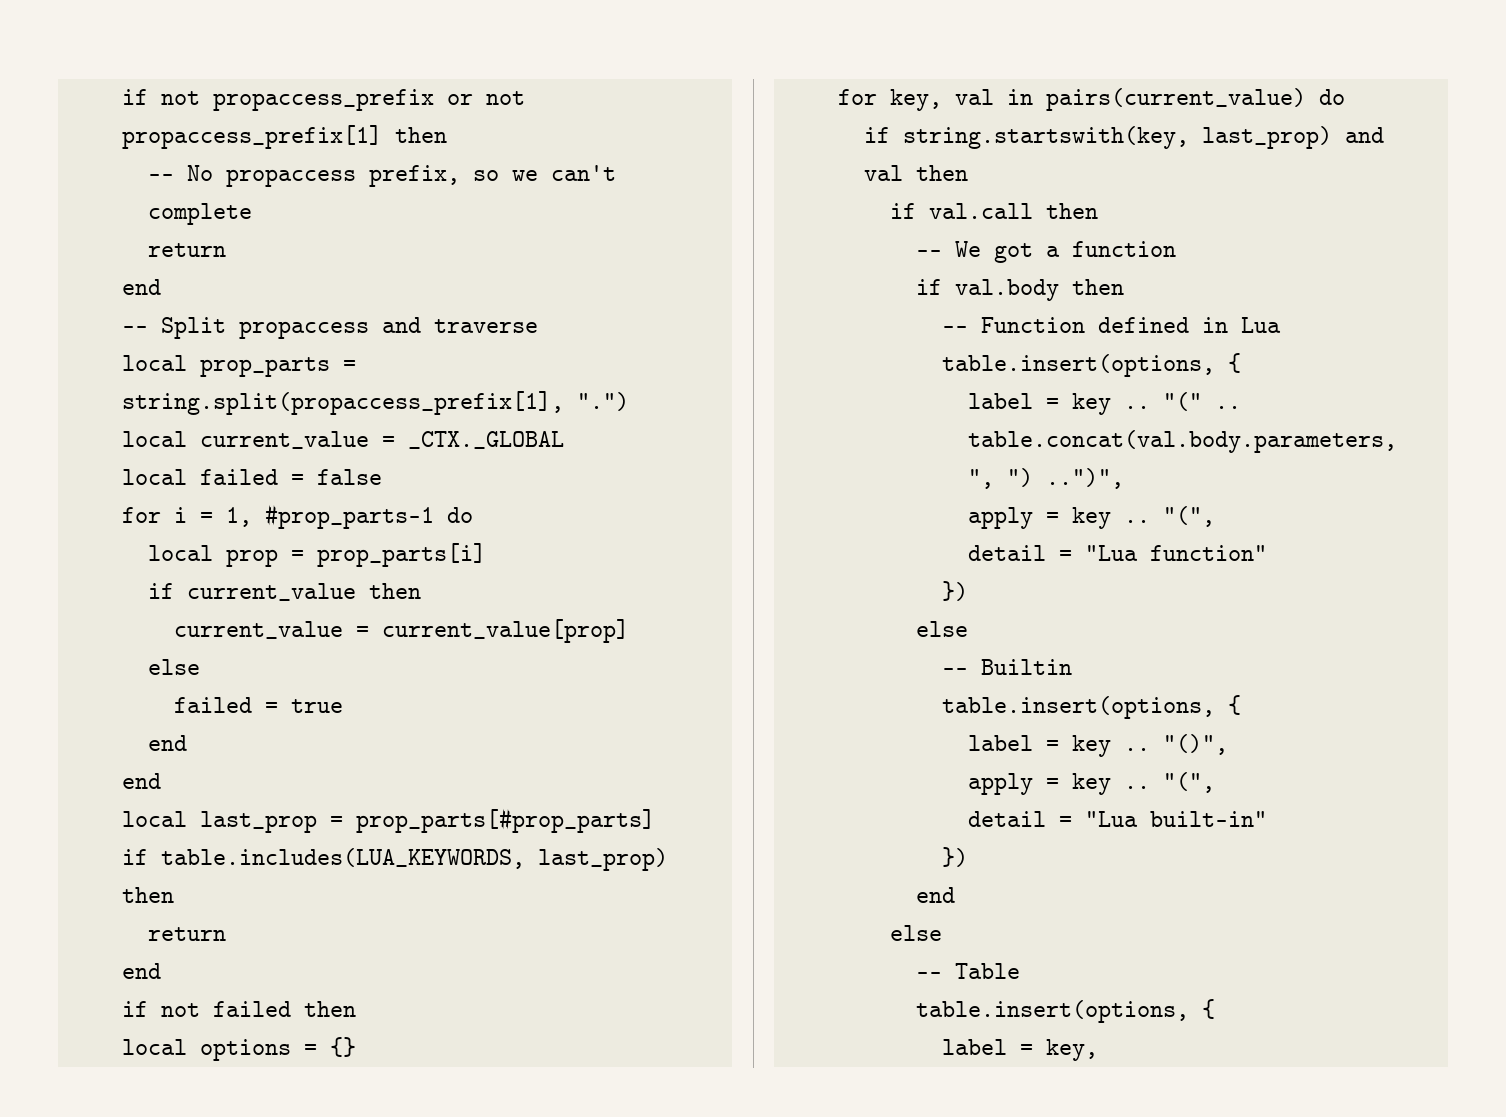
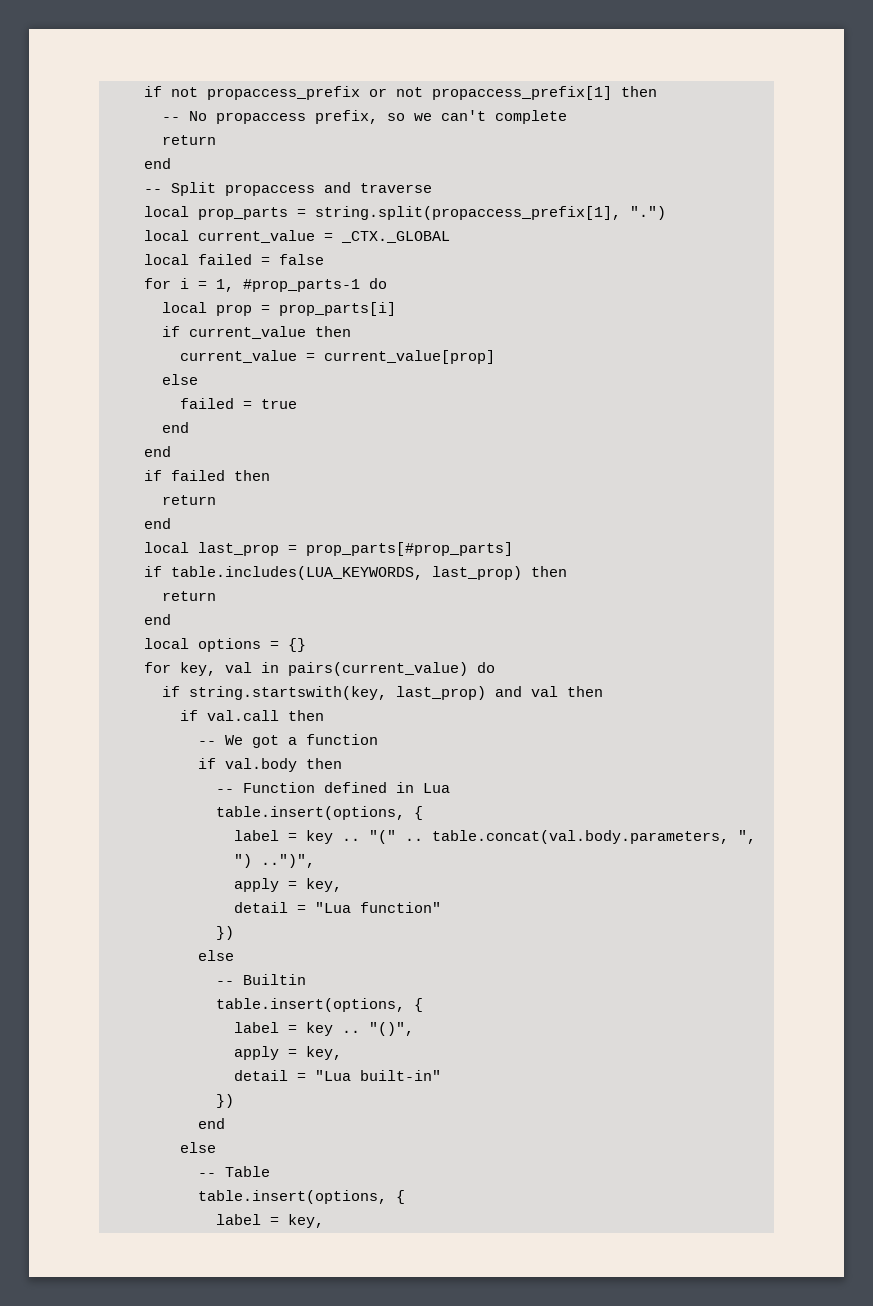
+ if failed then
+ return
+ end
- if not failed then
  "(" .. table.concat(val.body.parameters, ", ") ..")",
- apply = key .. "(",
+ apply = key,
  "()",
- apply = key .. "(",
+ apply = key,

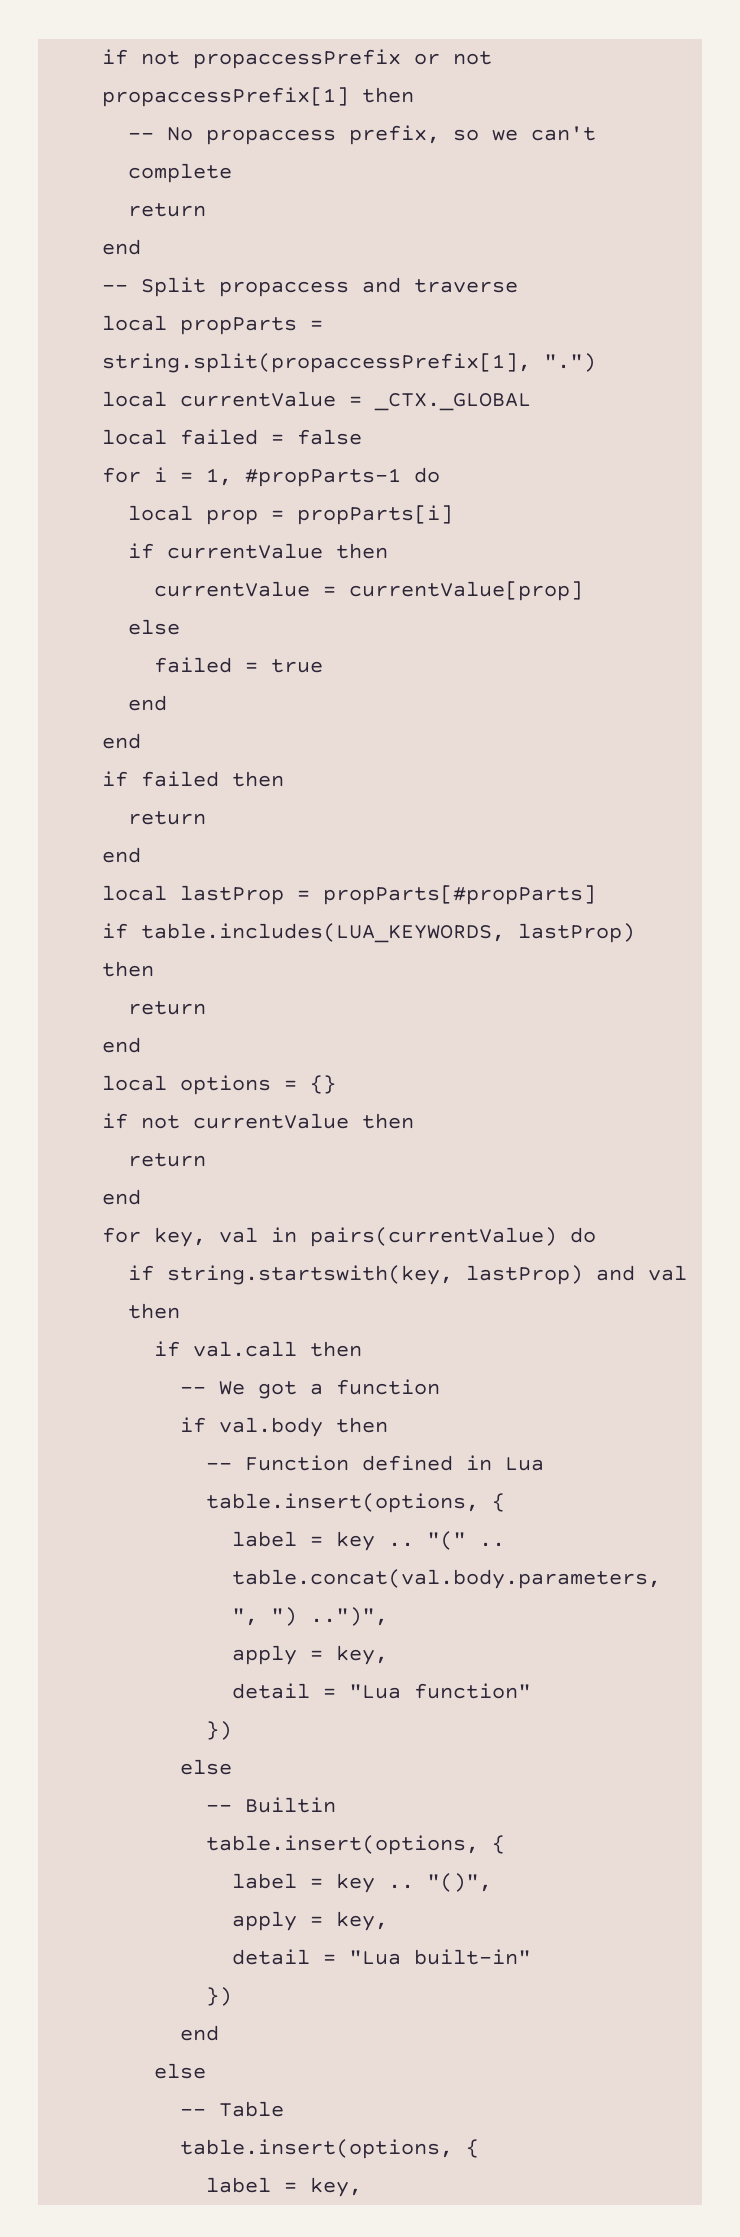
- if not propaccess_prefix or not propaccess_prefix[1] then
+ if not propaccessPrefix or not propaccessPrefix[1] then
- local prop_parts = string.split(propaccess_prefix[1], ".")
+ local propParts = string.split(propaccessPrefix[1], ".")
- local current_value = _CTX._GLOBAL
+ local currentValue = _CTX._GLOBAL
- for i = 1, #prop_parts-1 do
+ for i = 1, #propParts-1 do
- local prop = prop_parts[i]
- if current_value then
- current_value = current_value[prop]
+ local prop = propParts[i]
+ if currentValue then
+ currentValue = currentValue[prop]
- local last_prop = prop_parts[#prop_parts]
+ local lastProp = propParts[#propParts]
- if table.includes(LUA_KEYWORDS, last_prop) then
+ if table.includes(LUA_KEYWORDS, lastProp) then
+ if not currentValue then
+ return
+ end
- for key, val in pairs(current_value) do
+ for key, val in pairs(currentValue) do
- if string.startswith(key, last_prop) and val then
+ if string.startswith(key, lastProp) and val then

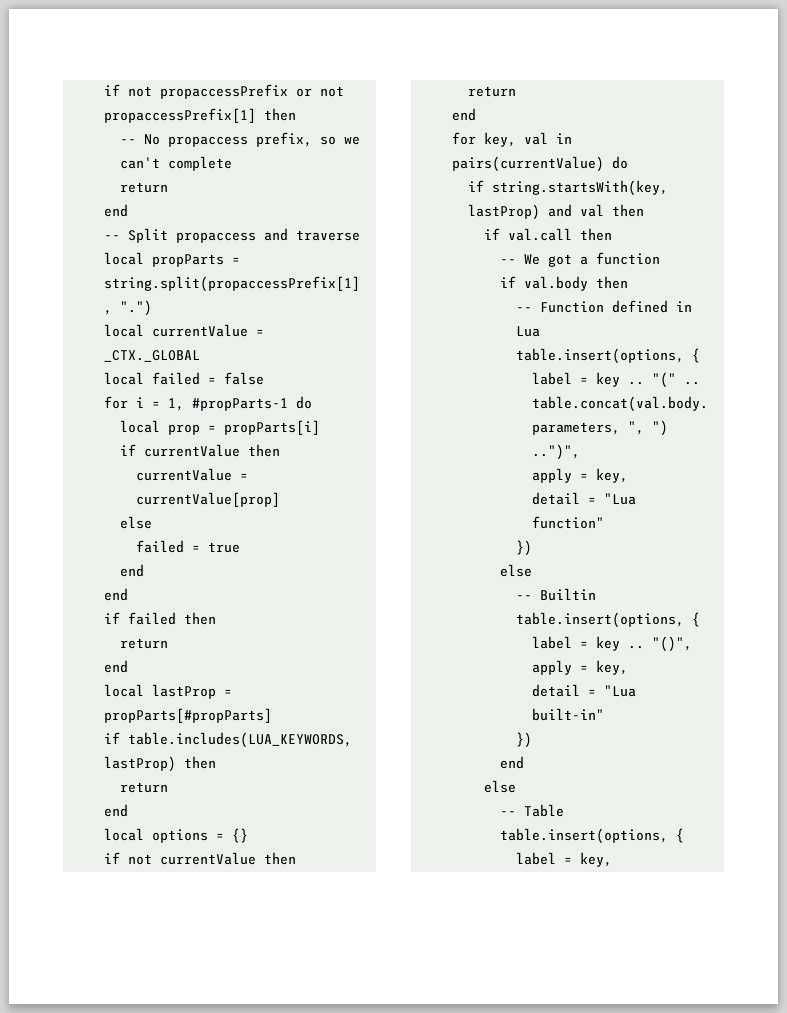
- if string.startswith(key, lastProp) and val then
+ if string.startsWith(key, lastProp) and val then

